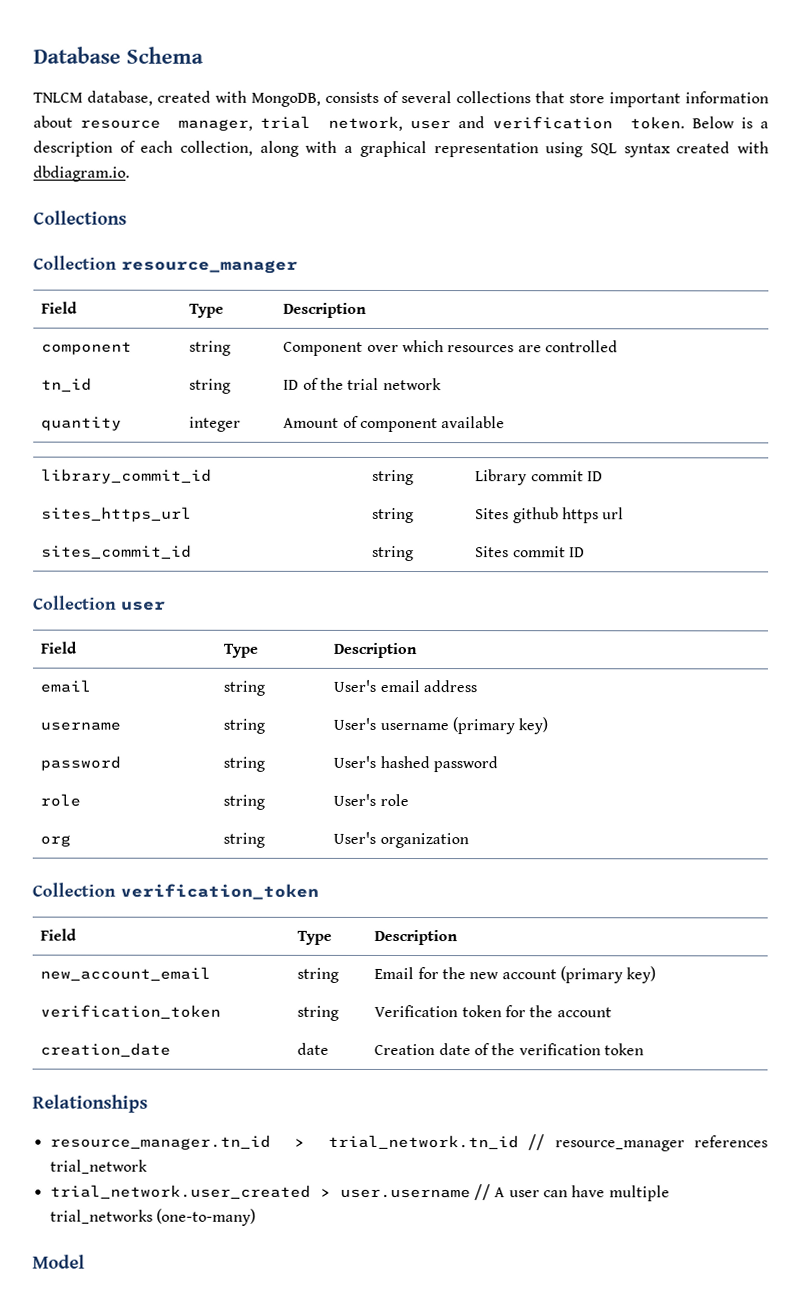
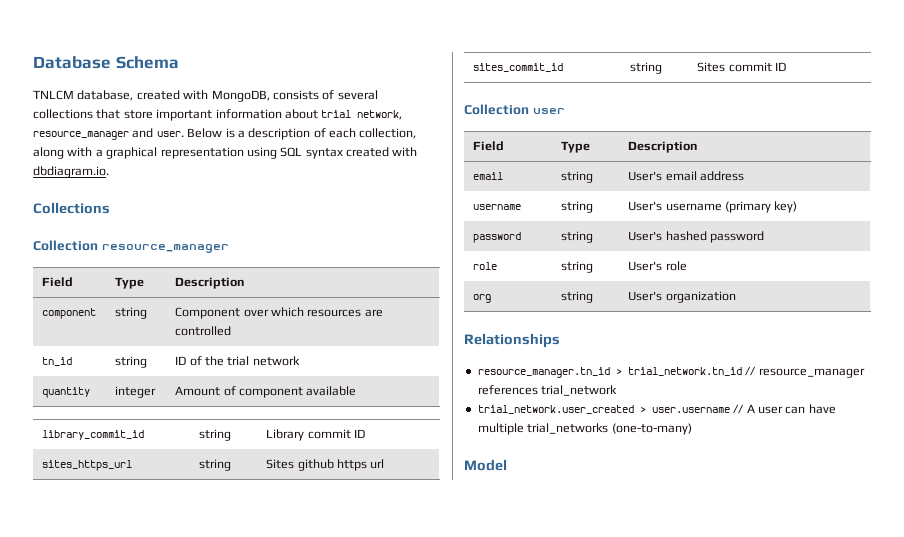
- TNLCM database, created with MongoDB, consists of several collections that store important information about resource manager, trial network, user and verification token.
+ TNLCM database, created with MongoDB, consists of several collections that store important information about trial network, resource_manager and user.
- Collection verification_token
- Field | Type | Description
- new_account_email | string | Email for the new account (primary key)
- verification_token | string | Verification token for the account
- creation_date | date | Creation date of the verification token

